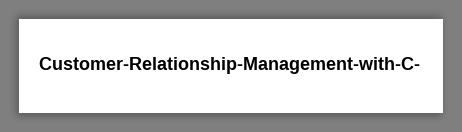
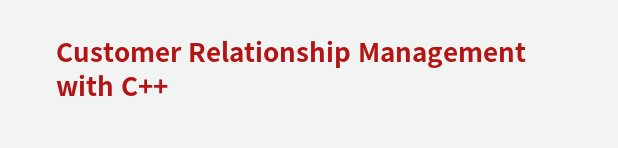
- Customer-Relationship-Management-with-C-
+ Customer Relationship Management with C++

